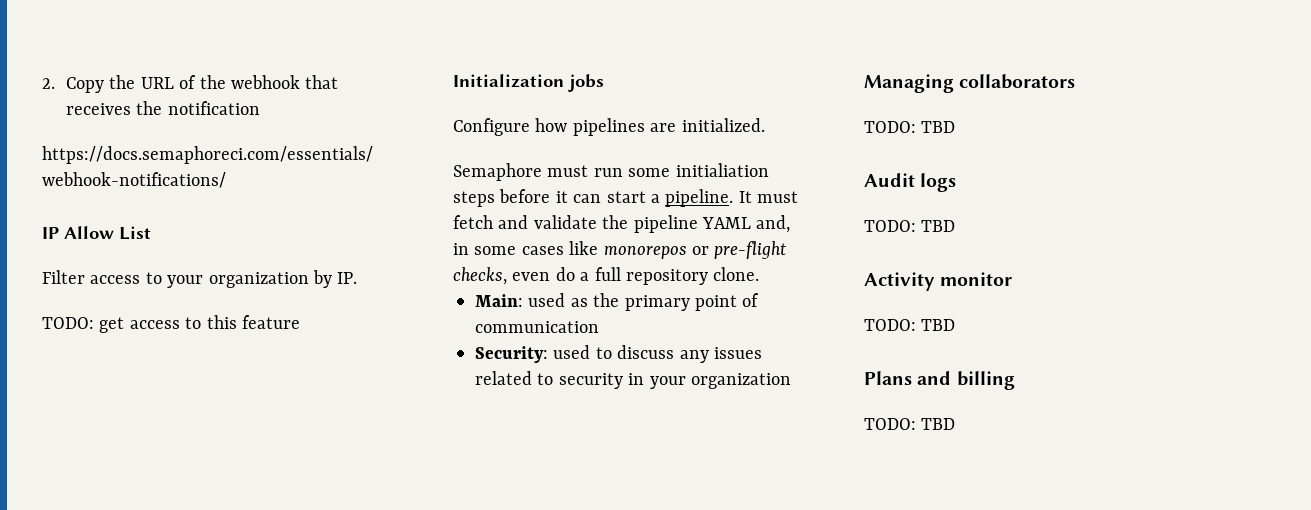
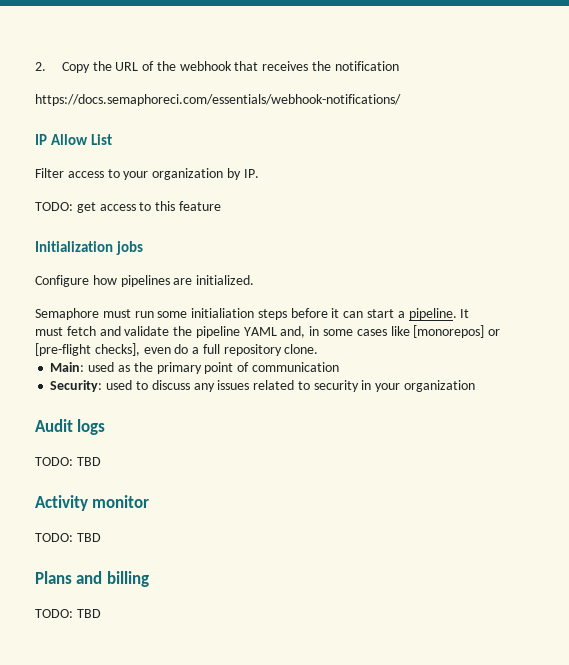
- It must fetch and validate the pipeline YAML and, in some cases like monorepos or pre-flight checks, even do a full repository clone.
+ It must fetch and validate the pipeline YAML and, in some cases like [monorepos] or [pre-flight checks], even do a full repository clone.
- Managing collaborators
- TODO: TBD

